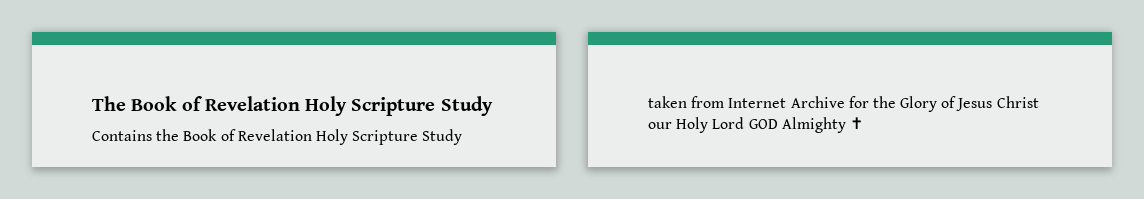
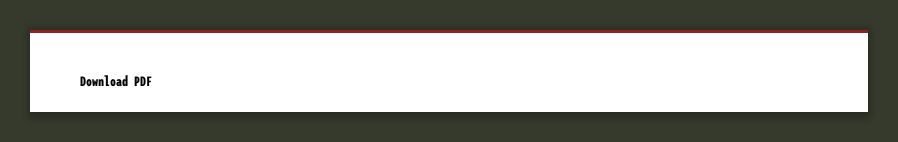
- The Book of Revelation Holy Scripture Study
- Contains the Book of Revelation Holy Scripture Study taken from Internet Archive for the Glory of Jesus Christ our Holy Lord GOD Almighty ✝
+ Download PDF

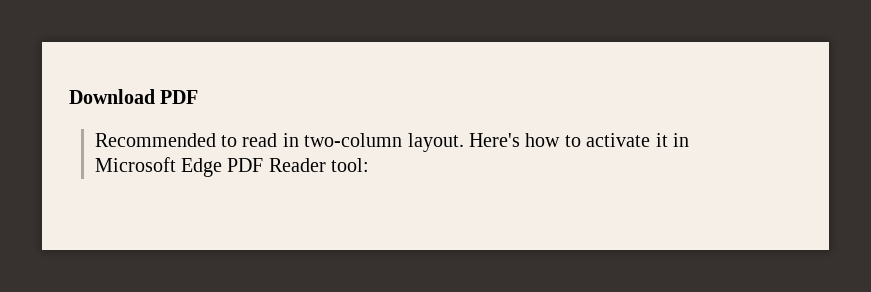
+ Recommended to read in two-column layout. Here's how to activate it in Microsoft Edge PDF Reader tool:

